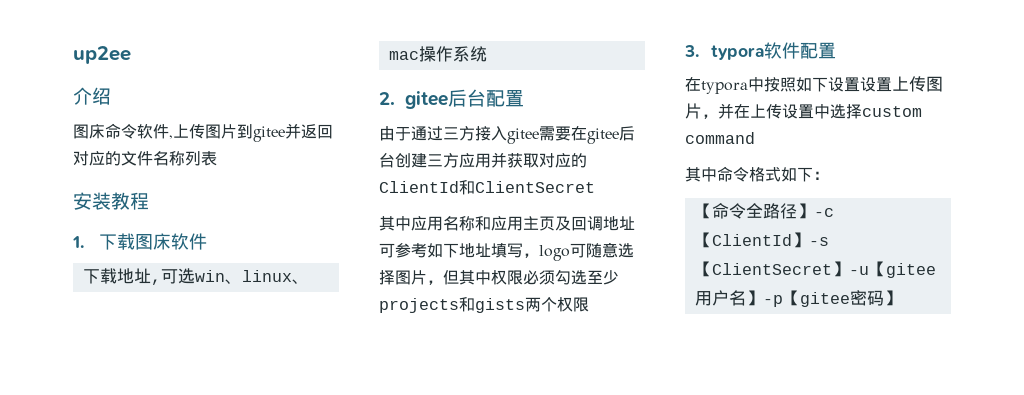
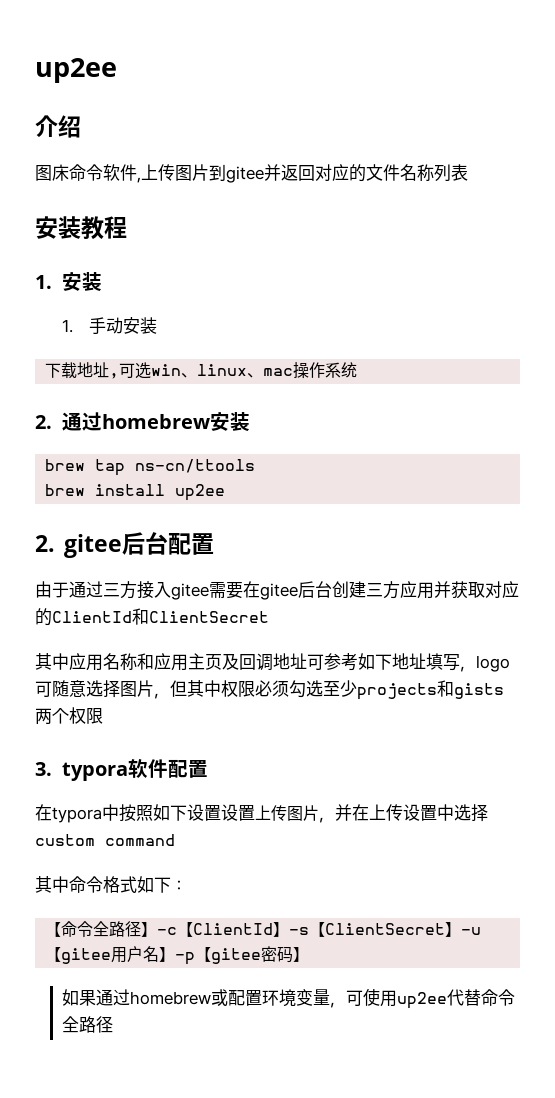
- 1.下载图床软件
+ 1.安装
+ 1.手动安装
+ 2.通过homebrew安装
+ brew tap ns-cn/ttools
+ brew install up2ee
+ 如果通过homebrew或配置环境变量，可使用up2ee代替命令全路径

